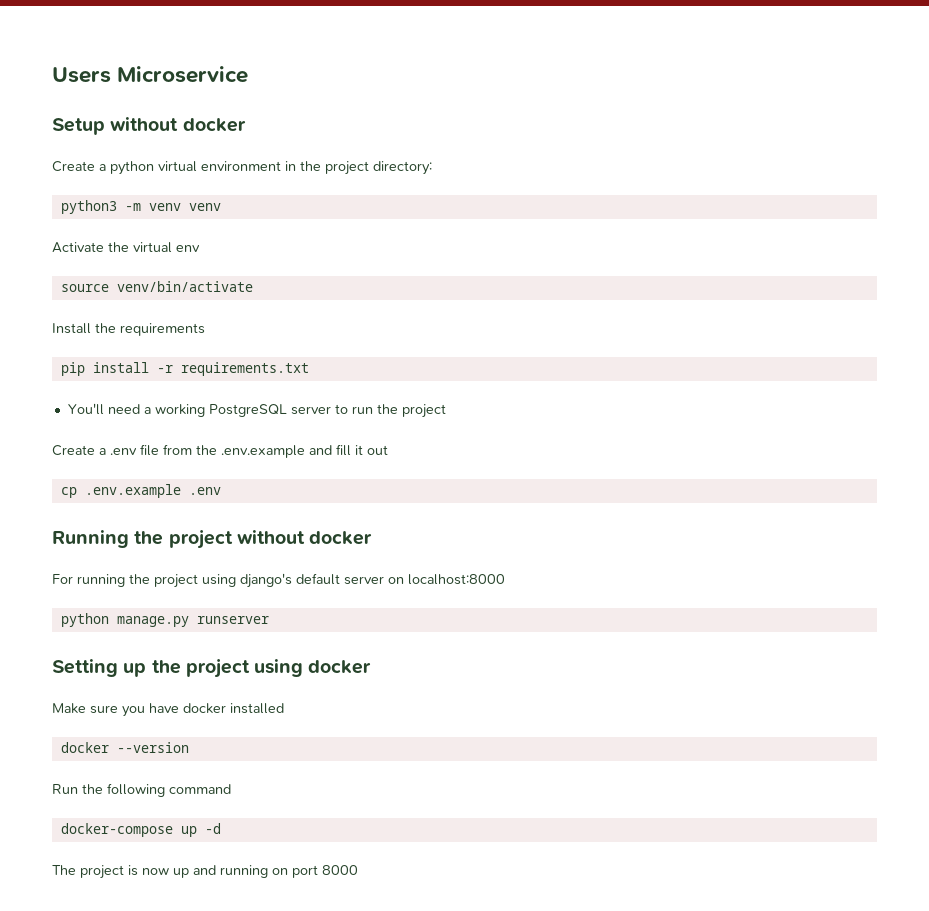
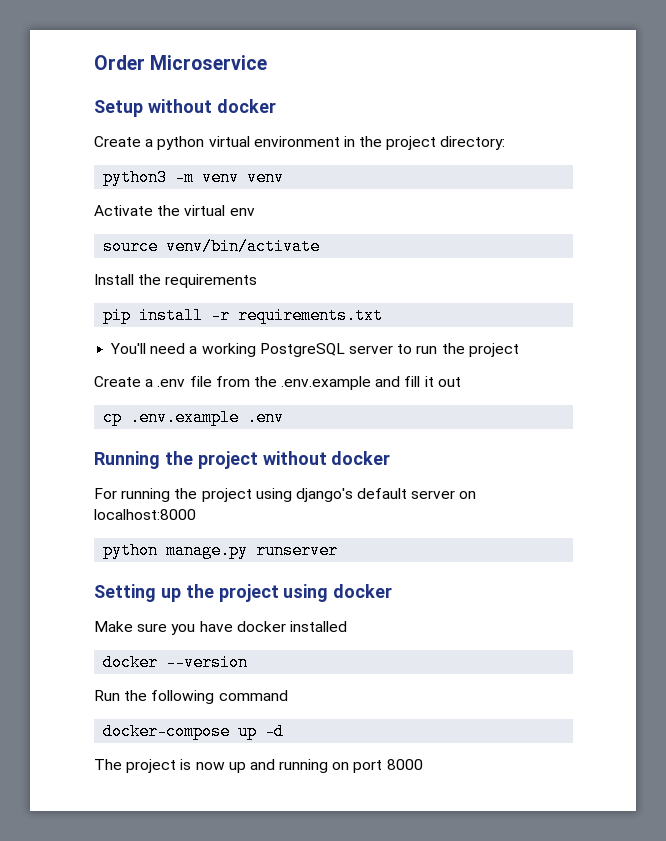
- Users Microservice
+ Order Microservice

